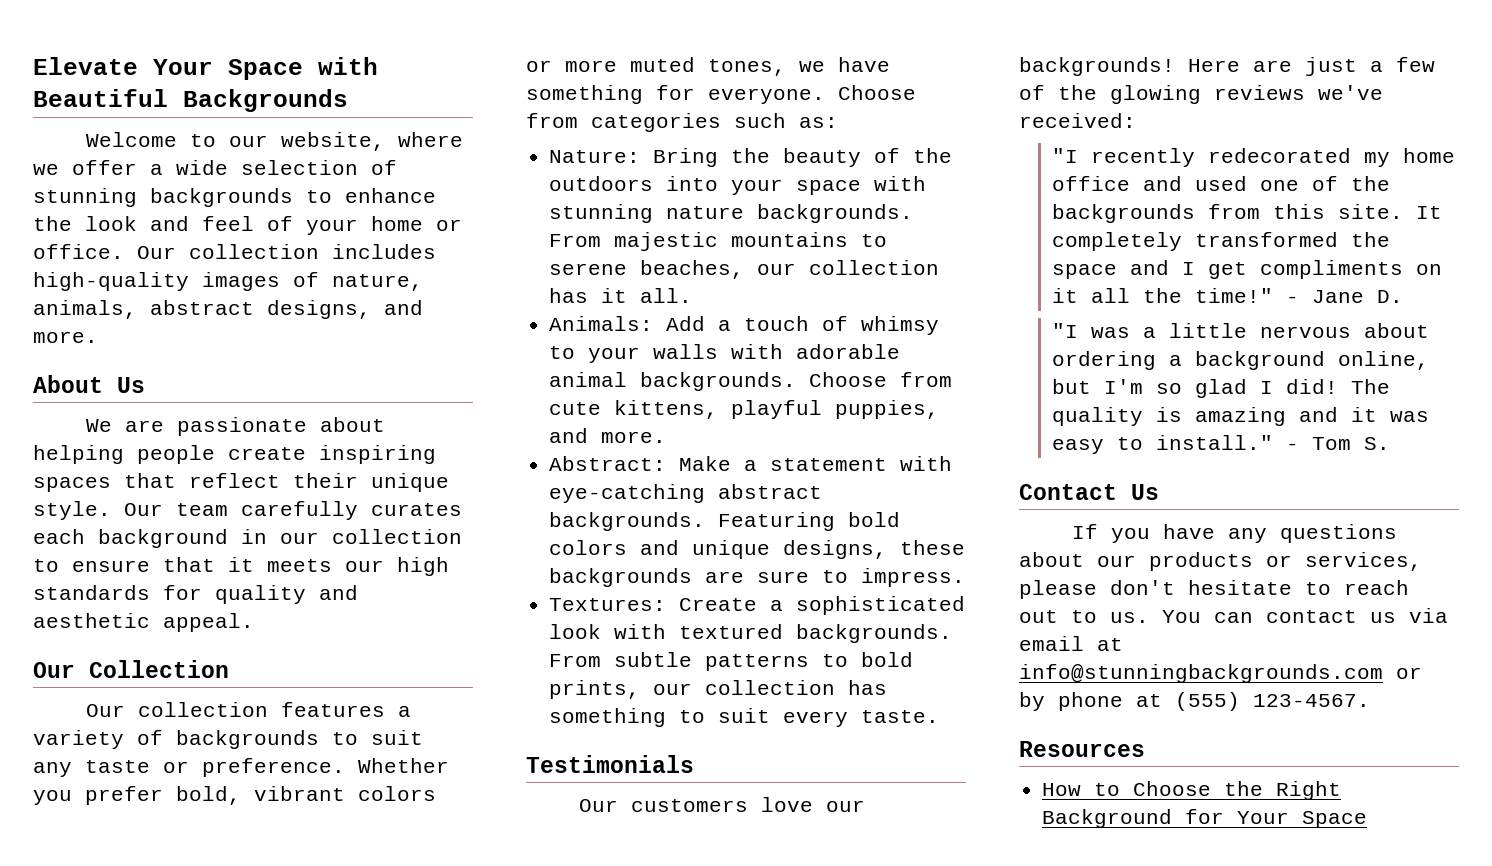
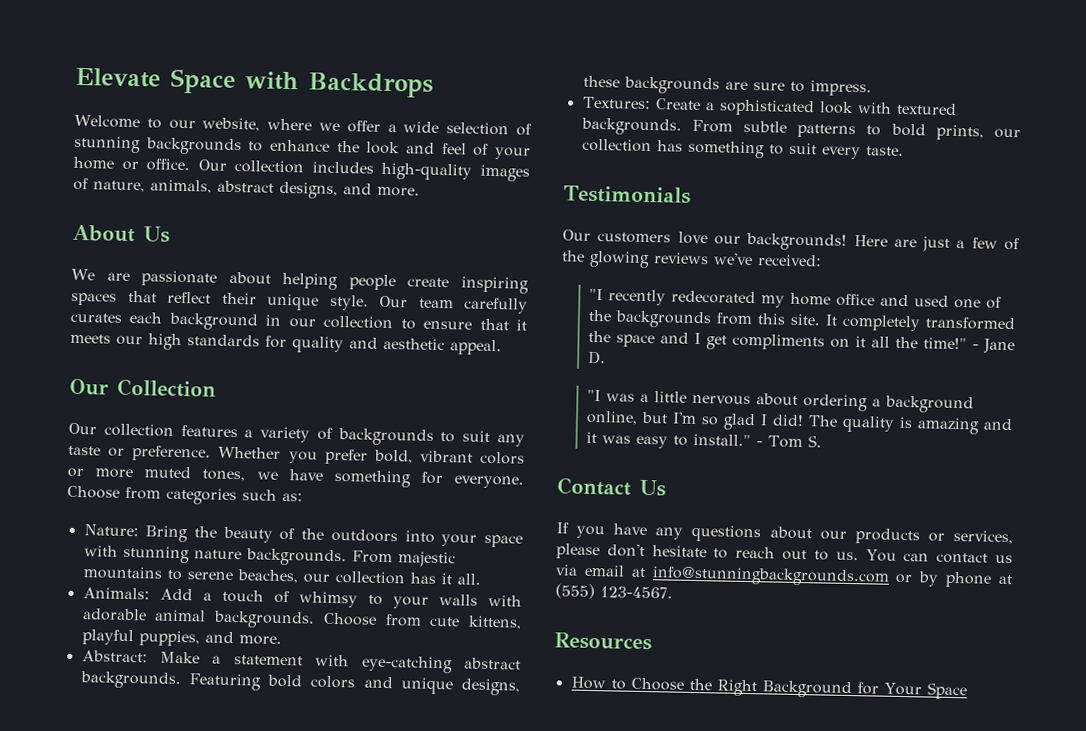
- Elevate Your Space with Beautiful Backgrounds
+ Elevate Space with Backdrops

